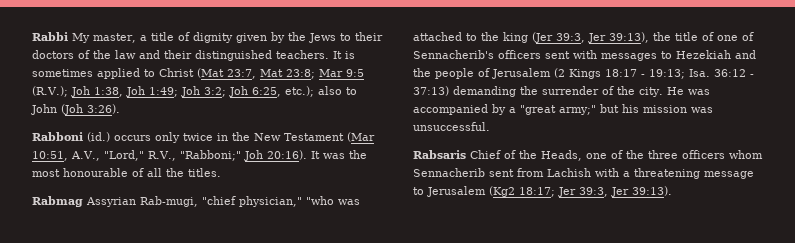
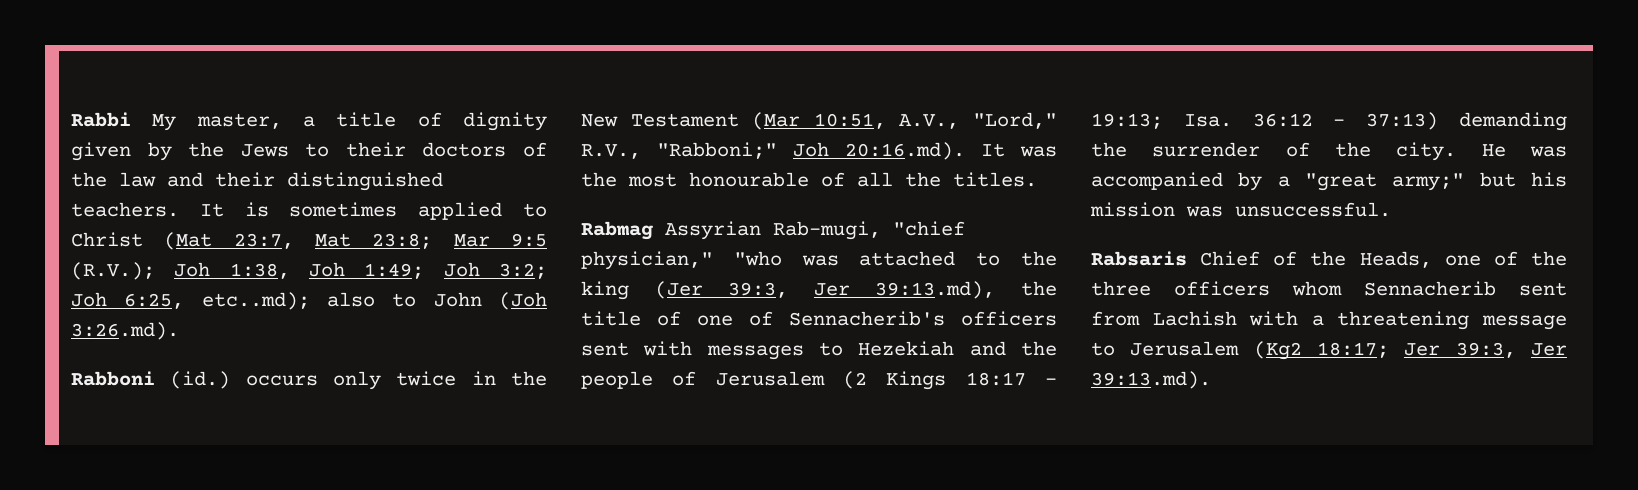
- It is sometimes applied to Christ (Mat 23:7, Mat 23:8; Mar 9:5 (R.V.); Joh 1:38, Joh 1:49; Joh 3:2; Joh 6:25, etc.); also to John (Joh 3:26).
+ It is sometimes applied to Christ (Mat 23:7, Mat 23:8; Mar 9:5 (R.V.); Joh 1:38, Joh 1:49; Joh 3:2; Joh 6:25, etc..md); also to John (Joh 3:26.md).
- Rabboni (id.) occurs only twice in the New Testament (Mar 10:51, A.V., "Lord," R.V., "Rabboni;" Joh 20:16). It was the most honourable of all the titles.
+ Rabboni (id.) occurs only twice in the New Testament (Mar 10:51, A.V., "Lord," R.V., "Rabboni;" Joh 20:16.md). It was the most honourable of all the titles.
- Rabmag Assyrian Rab-mugi, "chief physician," "who was attached to the king (Jer 39:3, Jer 39:13), the title of one of Sennacherib's officers sent with messages to Hezekiah and the people of Jerusalem (2 Kings 18:17 - 19:13; Isa. 36:12 - 37:13) demanding the surrender of the city.
+ Rabmag Assyrian Rab-mugi, "chief physician," "who was attached to the king (Jer 39:3, Jer 39:13.md), the title of one of Sennacherib's officers sent with messages to Hezekiah and the people of Jerusalem (2 Kings 18:17 - 19:13; Isa. 36:12 - 37:13) demanding the surrender of the city.
- Rabsaris Chief of the Heads, one of the three officers whom Sennacherib sent from Lachish with a threatening message to Jerusalem (Kg2 18:17; Jer 39:3, Jer 39:13).
+ Rabsaris Chief of the Heads, one of the three officers whom Sennacherib sent from Lachish with a threatening message to Jerusalem (Kg2 18:17; Jer 39:3, Jer 39:13.md).

